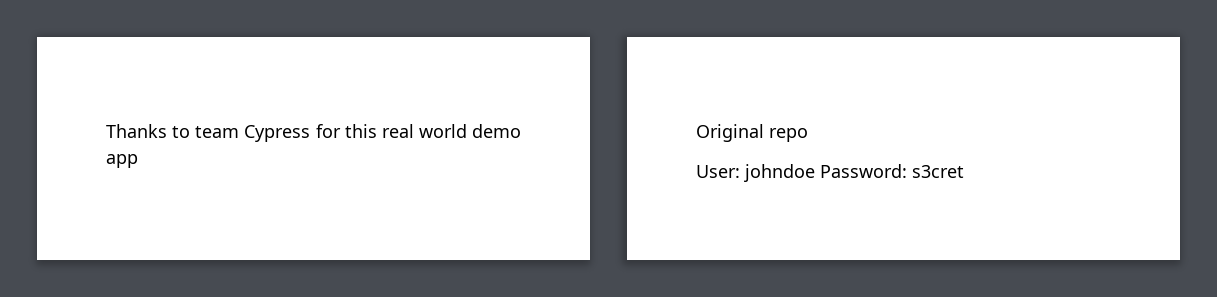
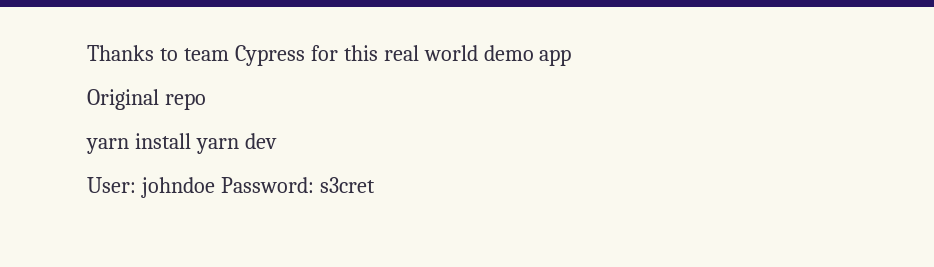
+ yarn install yarn dev

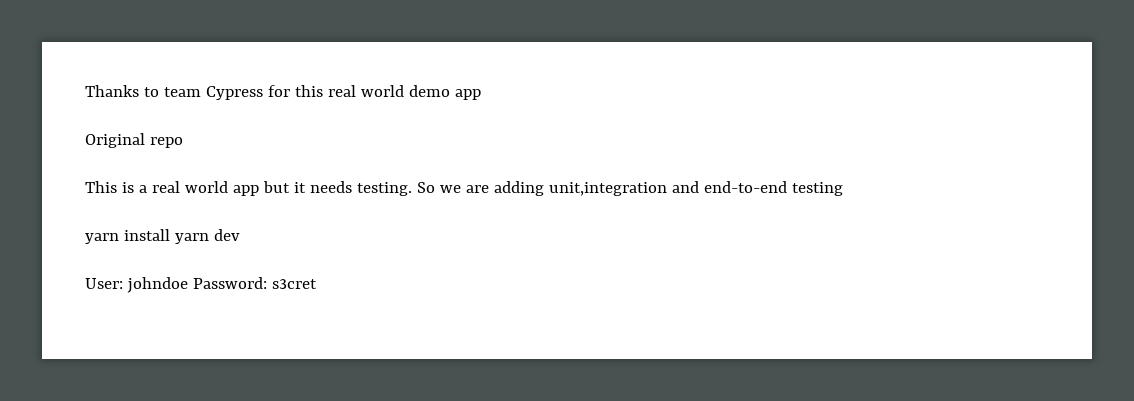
+ This is a real world app but it needs testing. So we are adding unit,integration and end-to-end testing

